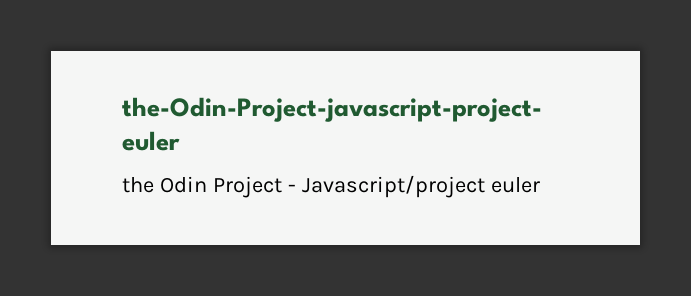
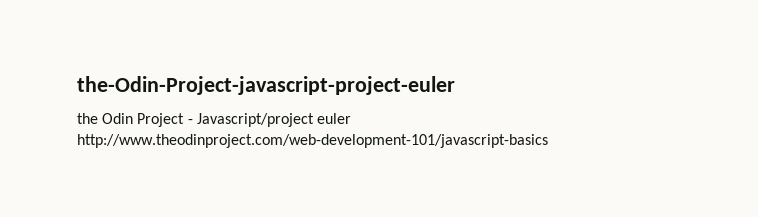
- the Odin Project - Javascript/project euler
+ the Odin Project - Javascript/project euler http://www.theodinproject.com/web-development-101/javascript-basics

